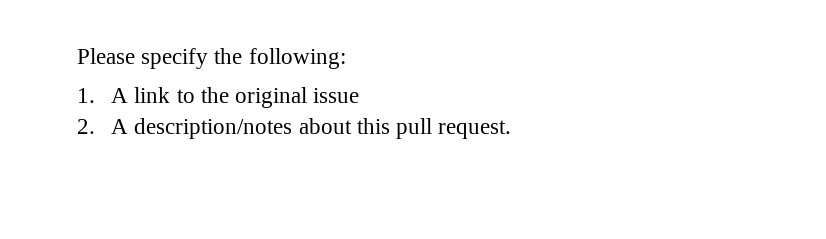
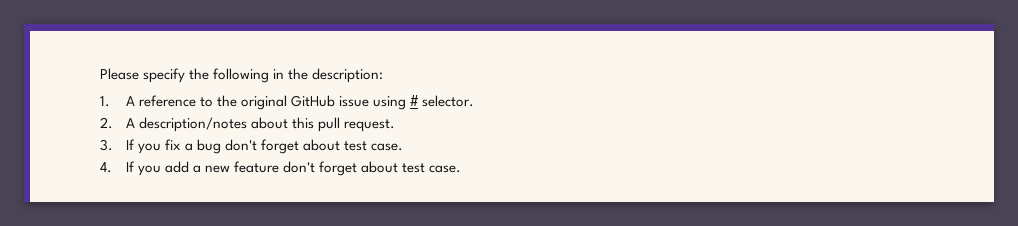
- Please specify the following:
+ Please specify the following in the description:
- 1. A link to the original issue
+ 1. A reference to the original GitHub issue using # selector.
+ 3. If you fix a bug don't forget about test case.
+ 4. If you add a new feature don't forget about test case.

